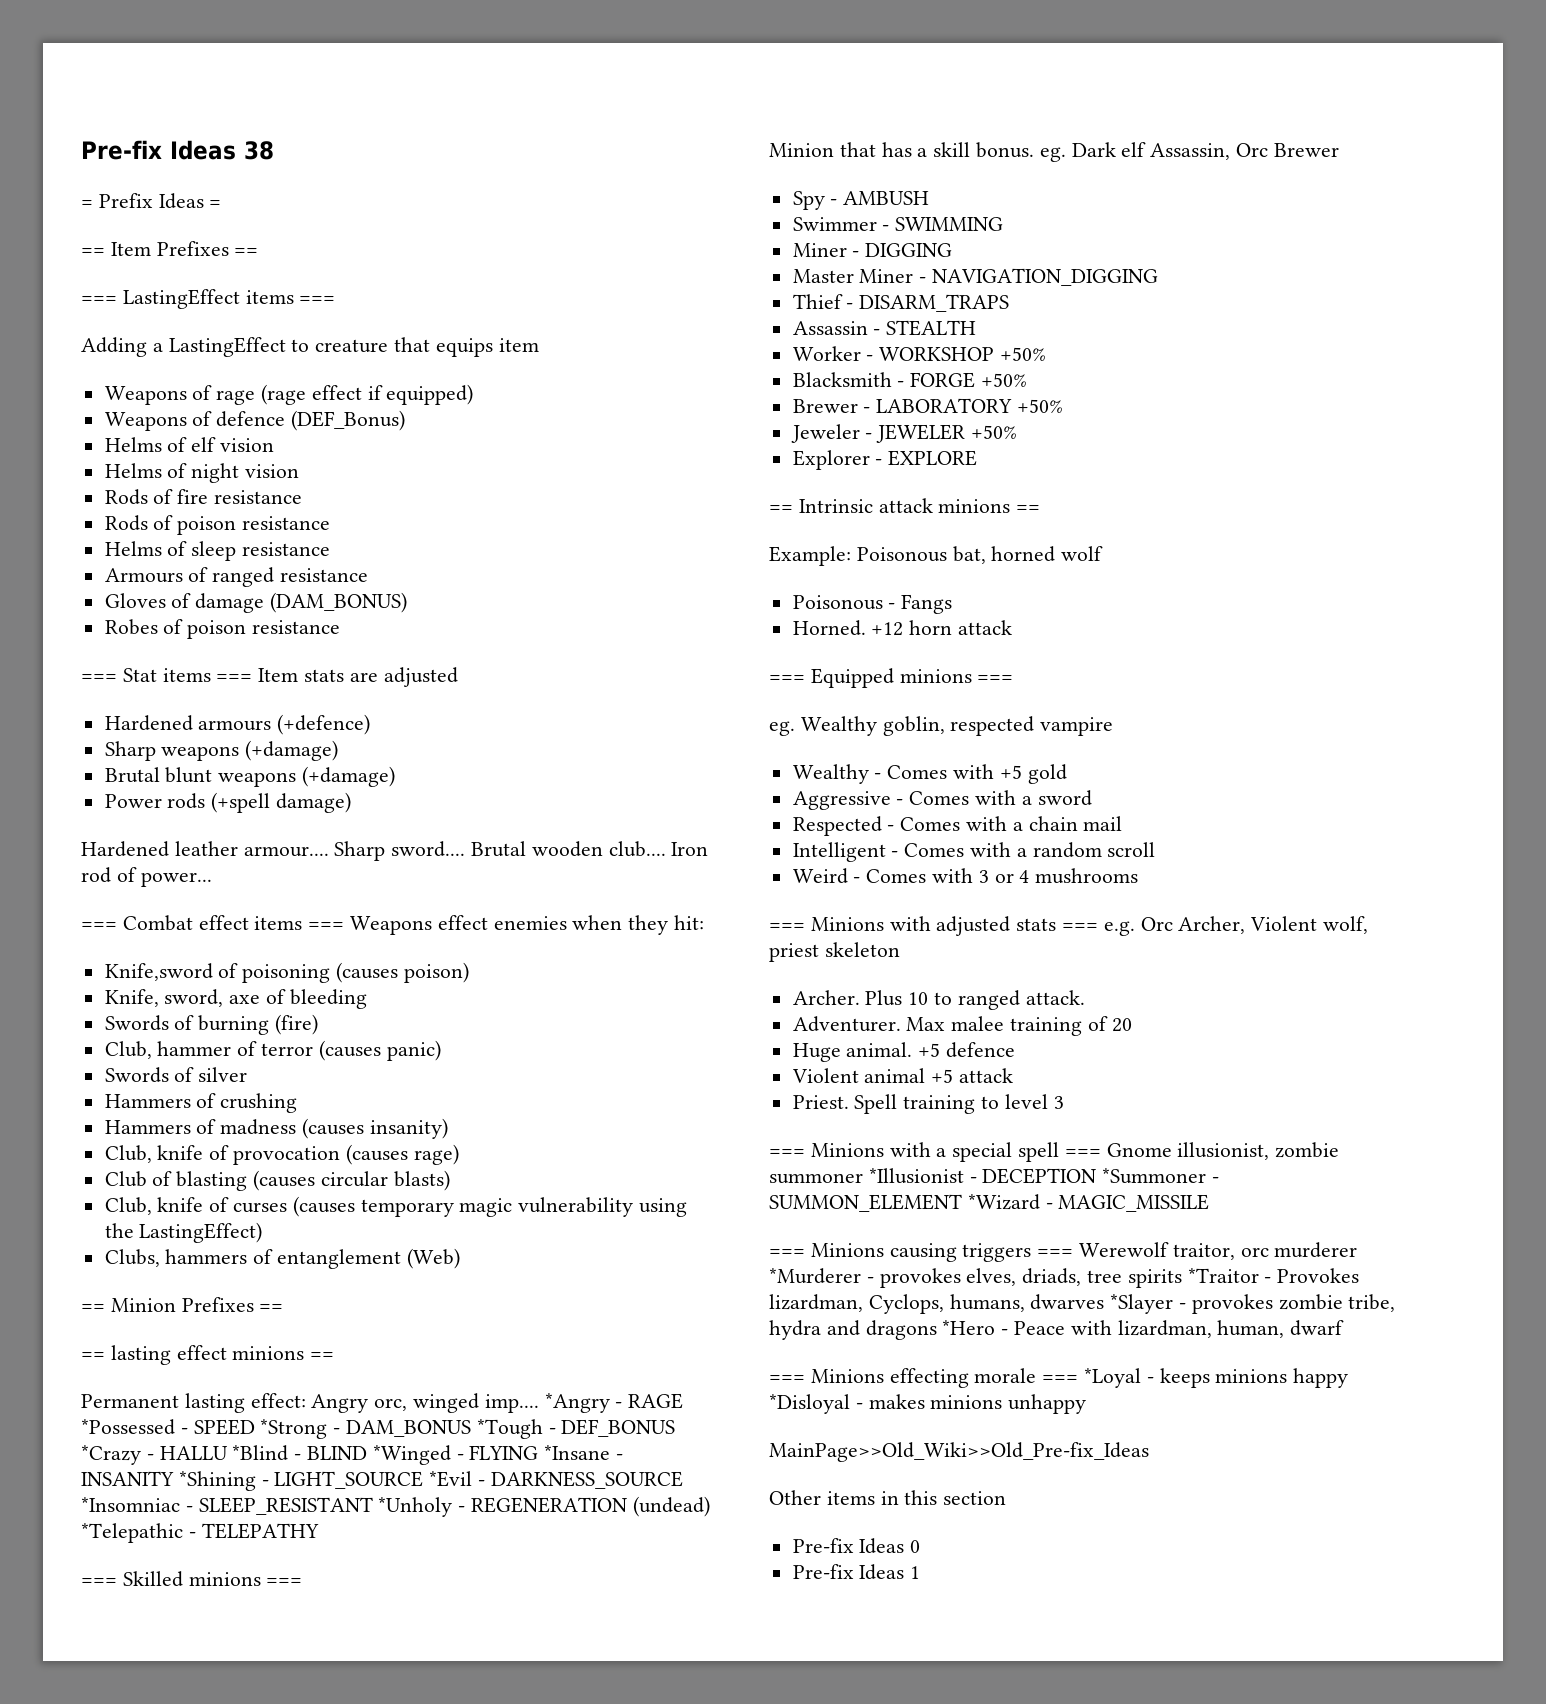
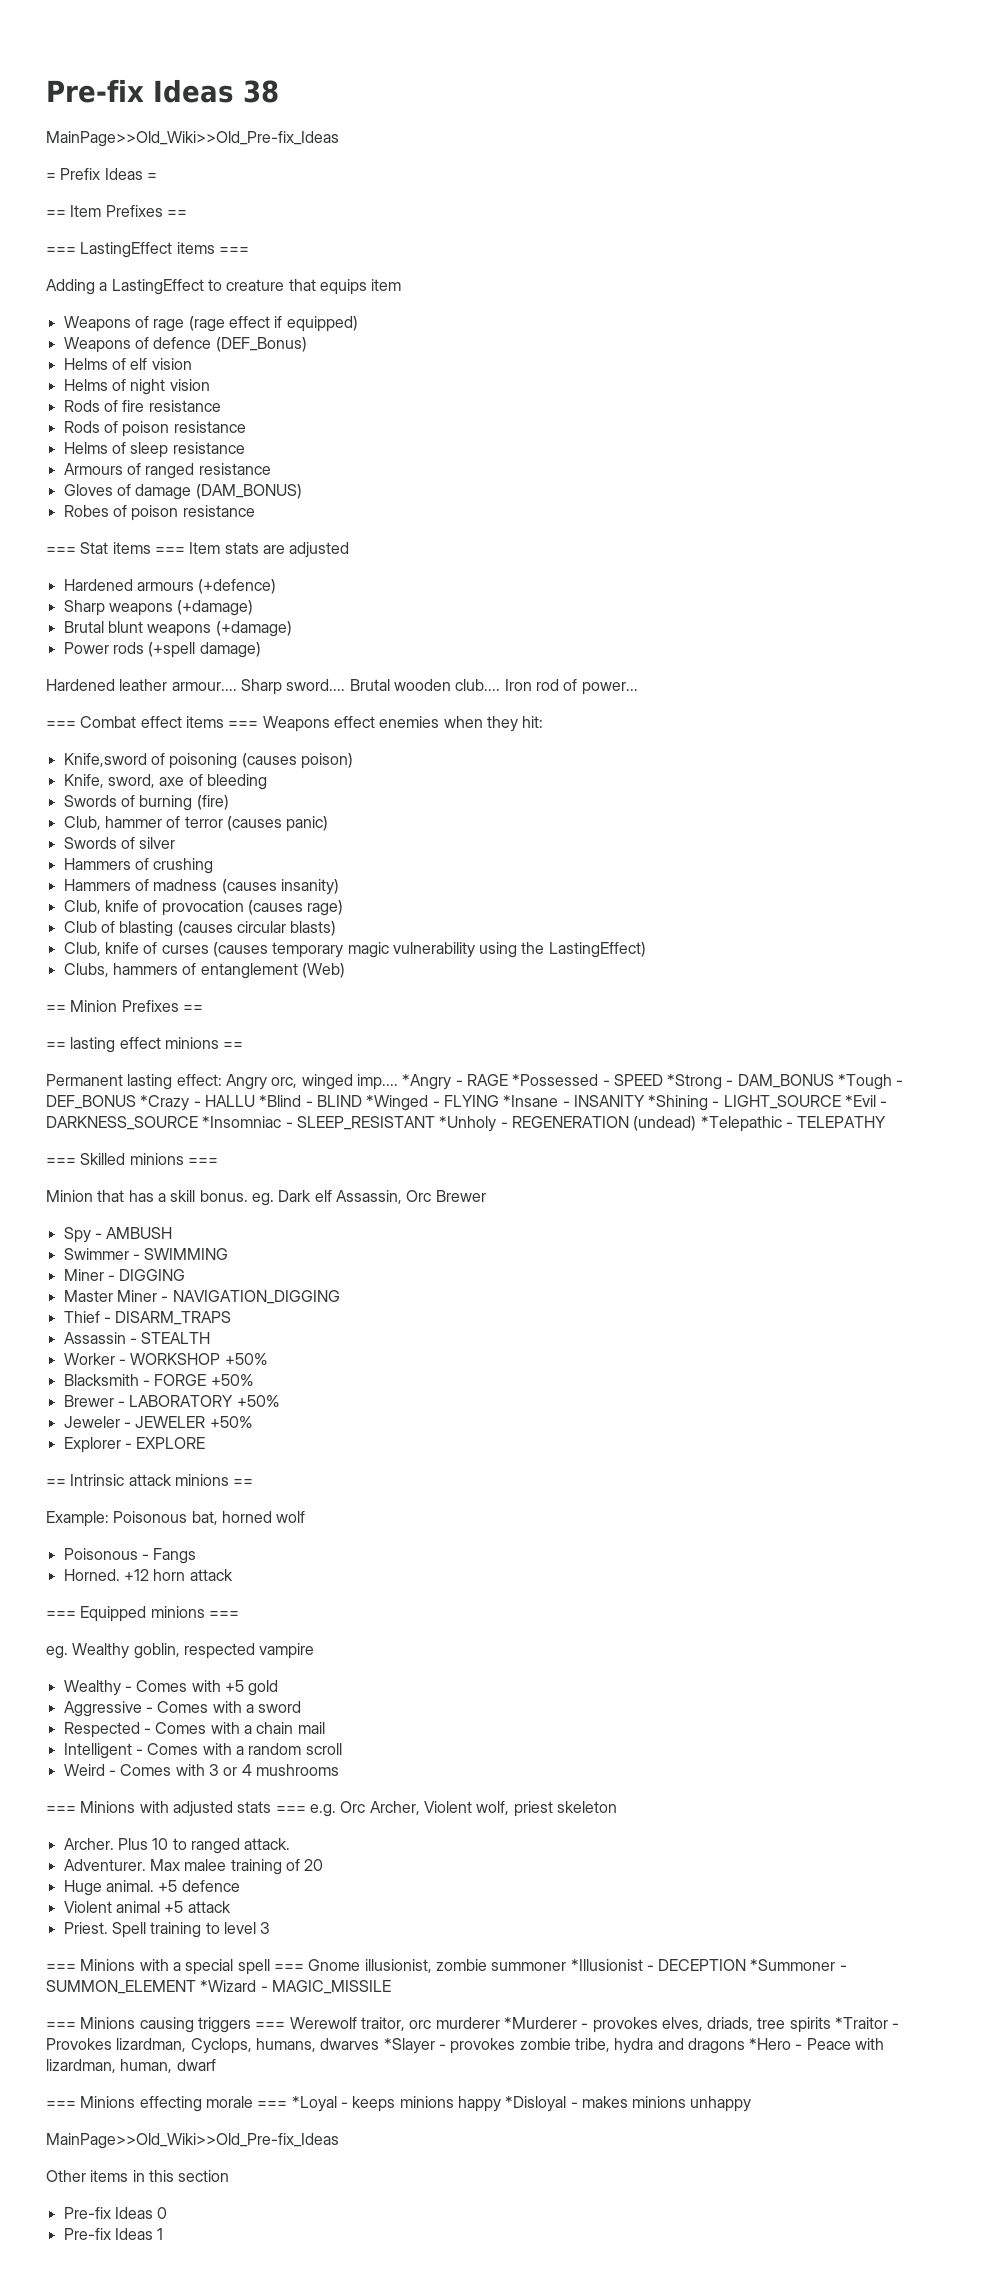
  Pre-fix Ideas 38
+ MainPage>>Old_Wiki>>Old_Pre-fix_Ideas

